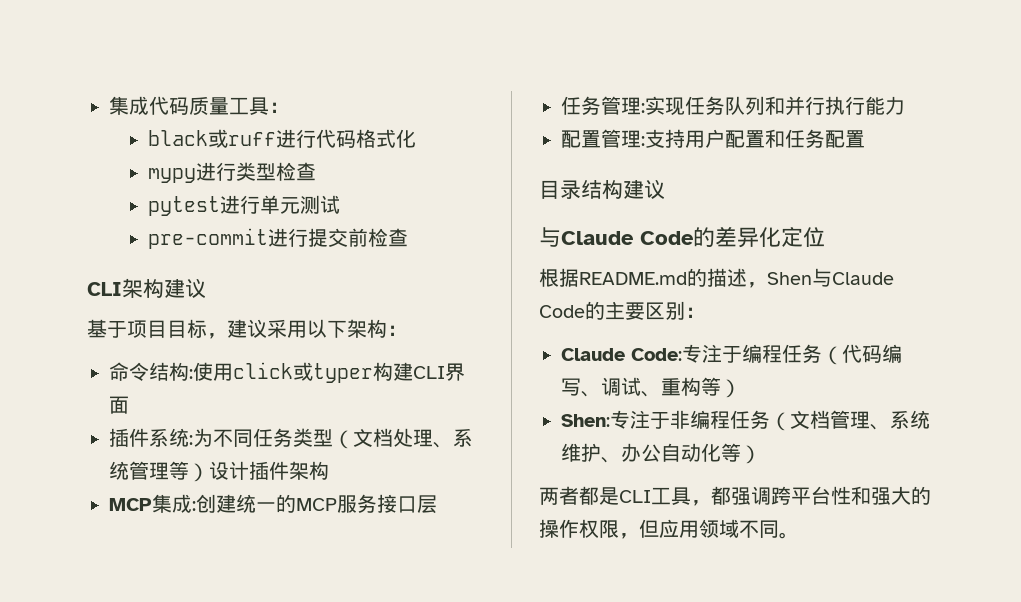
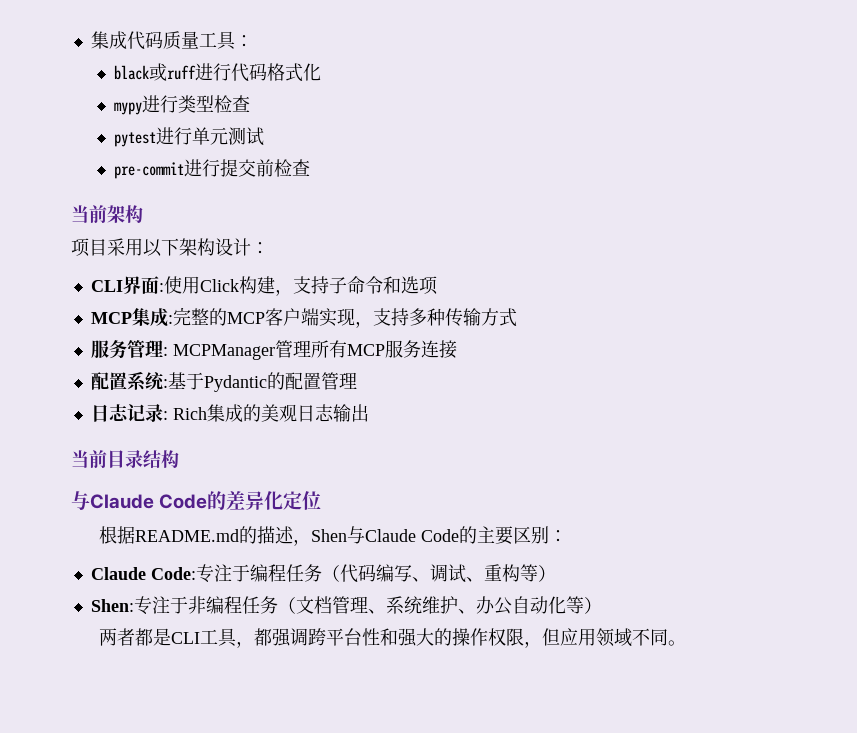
- CLI架构建议
- 基于项目目标，建议采用以下架构：
- 命令结构:使用click或typer构建CLI界面
- 插件系统:为不同任务类型（文档处理、系统管理等）设计插件架构
- MCP集成:创建统一的MCP服务接口层
- 任务管理:实现任务队列和并行执行能力
- 配置管理:支持用户配置和任务配置
- 目录结构建议
+ 当前架构
+ 项目采用以下架构设计：
+ CLI界面:使用Click构建，支持子命令和选项
+ MCP集成:完整的MCP客户端实现，支持多种传输方式
+ 服务管理: MCPManager管理所有MCP服务连接
+ 配置系统:基于Pydantic的配置管理
+ 日志记录: Rich集成的美观日志输出
+ 当前目录结构

